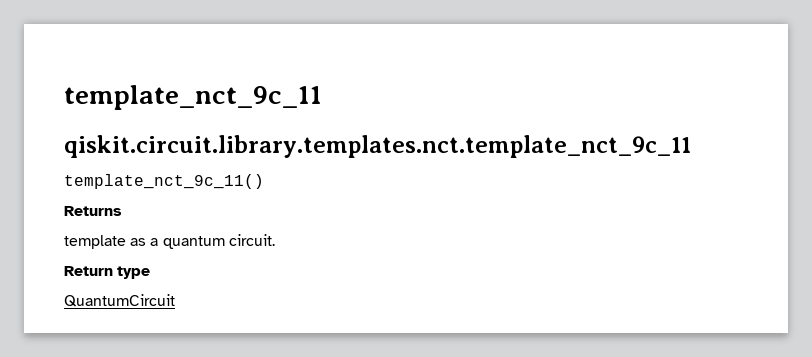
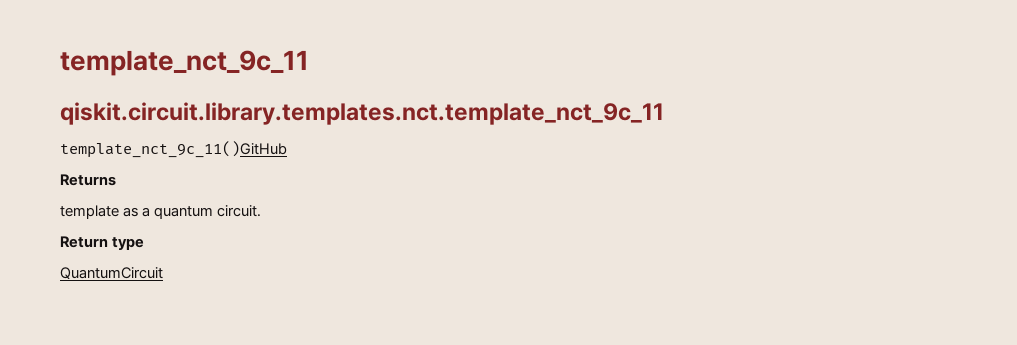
- template_nct_9c_11()
+ template_nct_9c_11()GitHub

